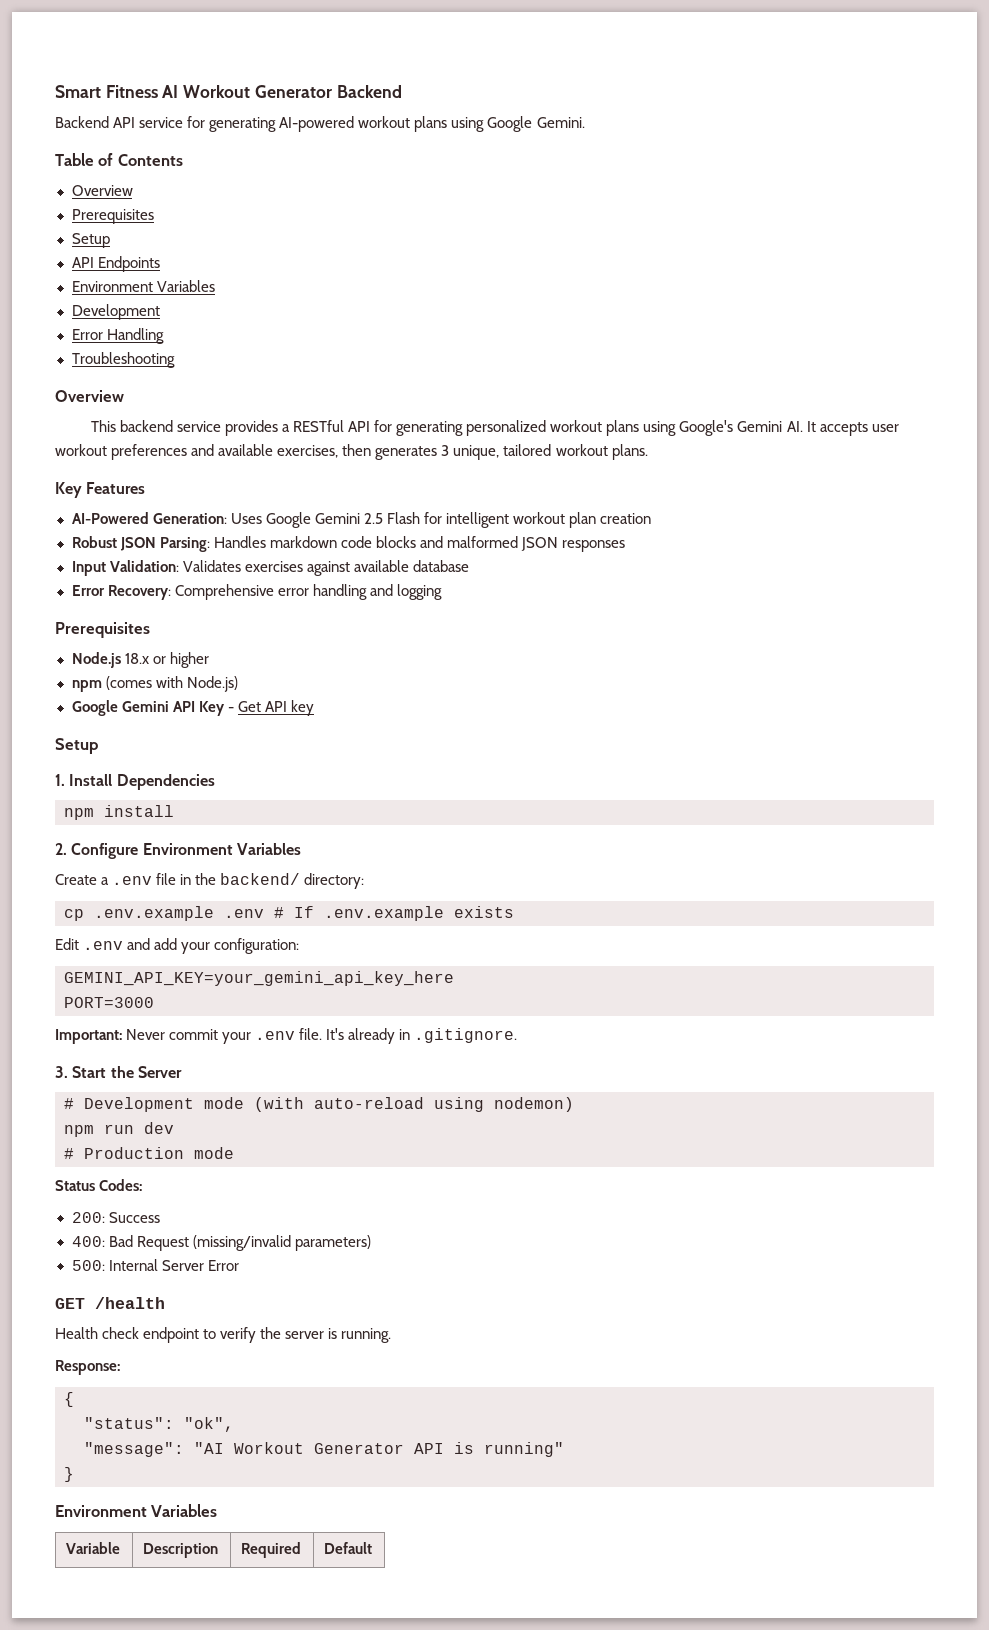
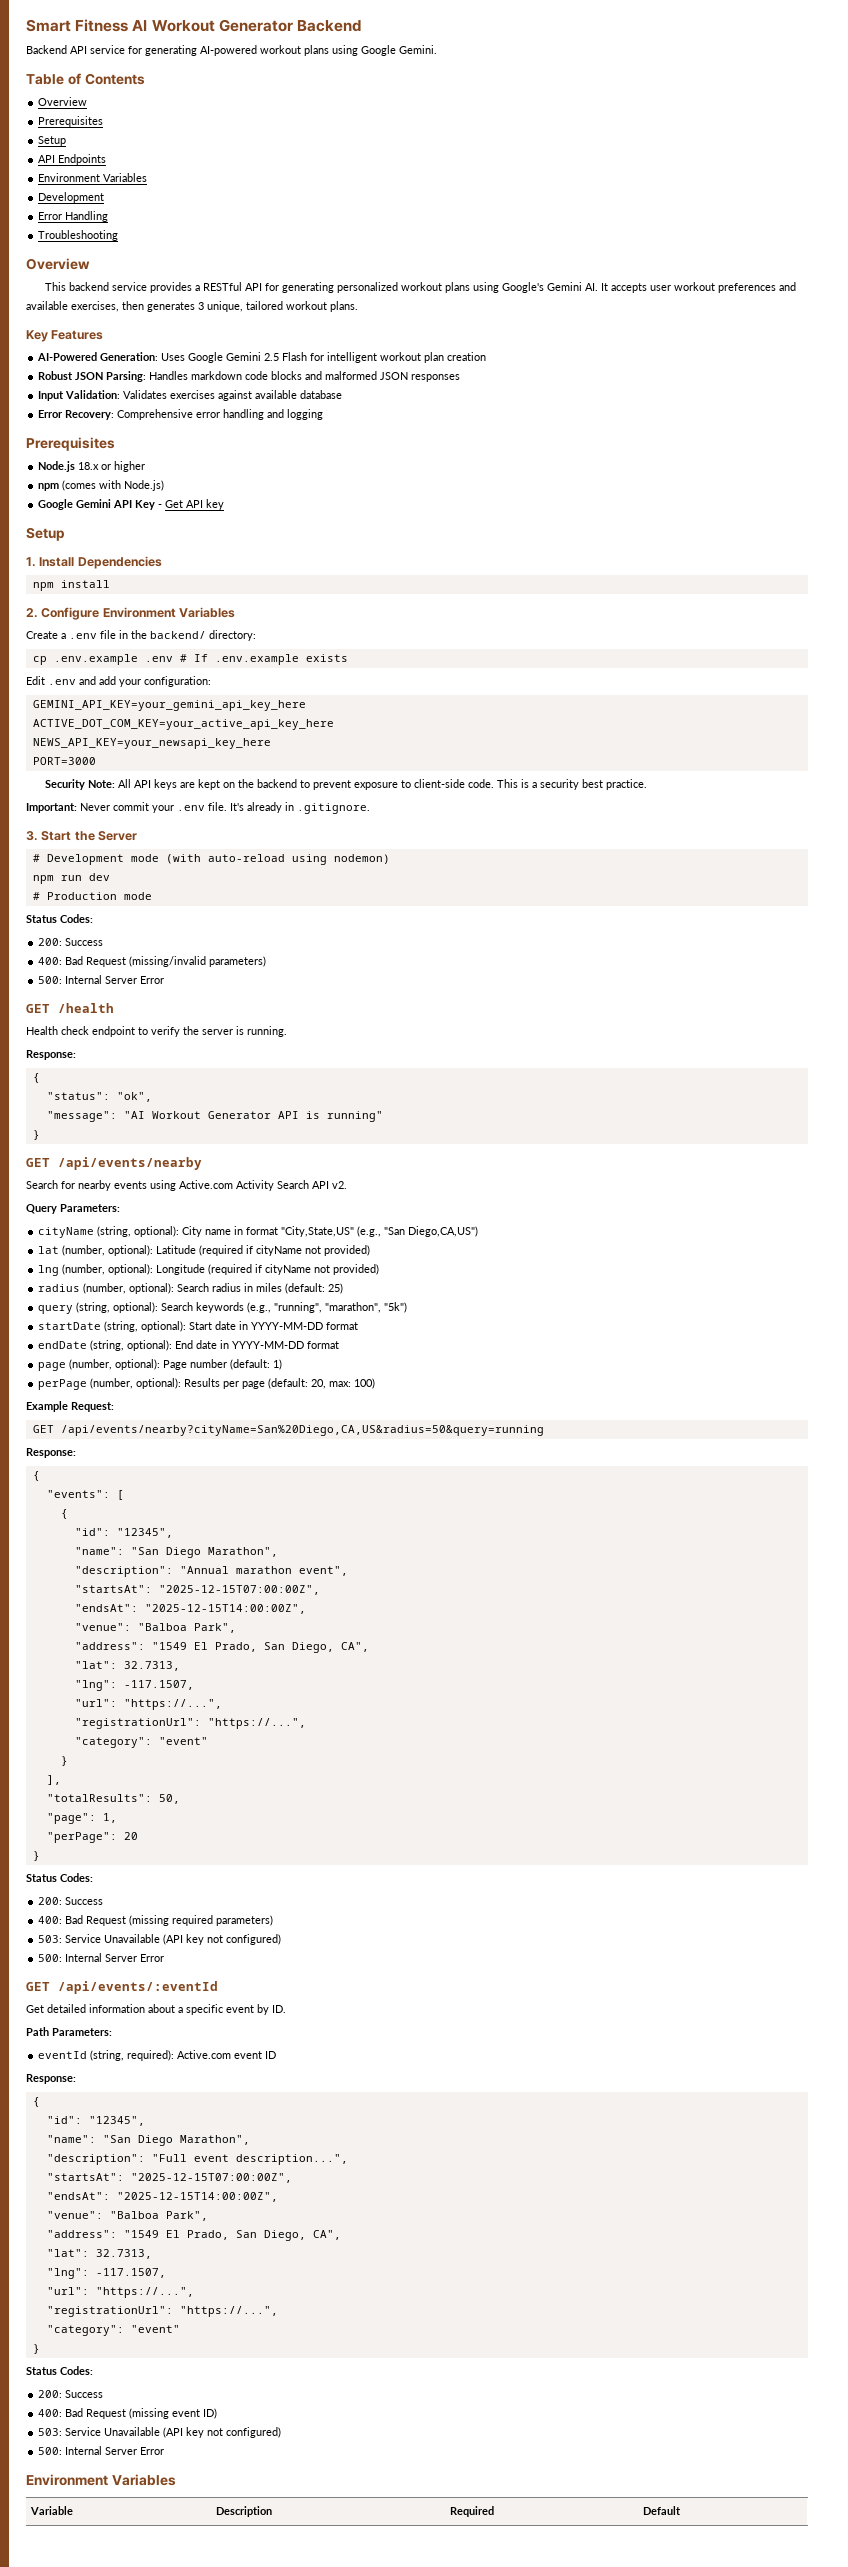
+ ACTIVE_DOT_COM_KEY=your_active_api_key_here
+ NEWS_API_KEY=your_newsapi_key_here
+ Security Note: All API keys are kept on the backend to prevent exposure to client-side code. This is a security best practice.
+ GET /api/events/nearby
+ Search for nearby events using Active.com Activity Search API v2.
+ Query Parameters:
+ cityName (string, optional): City name in format "City,State,US" (e.g., "San Diego,CA,US")
+ lat (number, optional): Latitude (required if cityName not provided)
+ lng (number, optional): Longitude (required if cityName not provided)
+ radius (number, optional): Search radius in miles (default: 25)
+ query (string, optional): Search keywords (e.g., "running", "marathon", "5k")
+ startDate (string, optional): Start date in YYYY-MM-DD format
+ endDate (string, optional): End date in YYYY-MM-DD format
+ page (number, optional): Page number (default: 1)
+ perPage (number, optional): Results per page (default: 20, max: 100)
+ Example Request:
+ GET /api/events/nearby?cityName=San%20Diego,CA,US&radius=50&query=running
+ Response:
+ {
+ "events": [
+ {
+ "id": "12345",
+ "name": "San Diego Marathon",
+ "description": "Annual marathon event",
+ "startsAt": "2025-12-15T07:00:00Z",
+ "endsAt": "2025-12-15T14:00:00Z",
+ "venue": "Balboa Park",
+ "address": "1549 El Prado, San Diego, CA",
+ "lat": 32.7313,
+ "lng": -117.1507,
+ "url": "https://...",
+ "registrationUrl": "https://...",
+ "category": "event"
+ }
+ ],
+ "totalResults": 50,
+ "page": 1,
+ "perPage": 20
+ }
+ Status Codes:
+ 200: Success
+ 400: Bad Request (missing required parameters)
+ 503: Service Unavailable (API key not configured)
+ 500: Internal Server Error
+ GET /api/events/:eventId
+ Get detailed information about a specific event by ID.
+ Path Parameters:
+ eventId (string, required): Active.com event ID
+ Response:
+ {
+ "id": "12345",
+ "name": "San Diego Marathon",
+ "description": "Full event description...",
+ "startsAt": "2025-12-15T07:00:00Z",
+ "endsAt": "2025-12-15T14:00:00Z",
+ "venue": "Balboa Park",
+ "address": "1549 El Prado, San Diego, CA",
+ "lat": 32.7313,
+ "lng": -117.1507,
+ "url": "https://...",
+ "registrationUrl": "https://...",
+ "category": "event"
+ }
+ Status Codes:
+ 200: Success
+ 400: Bad Request (missing event ID)
+ 503: Service Unavailable (API key not configured)
+ 500: Internal Server Error

